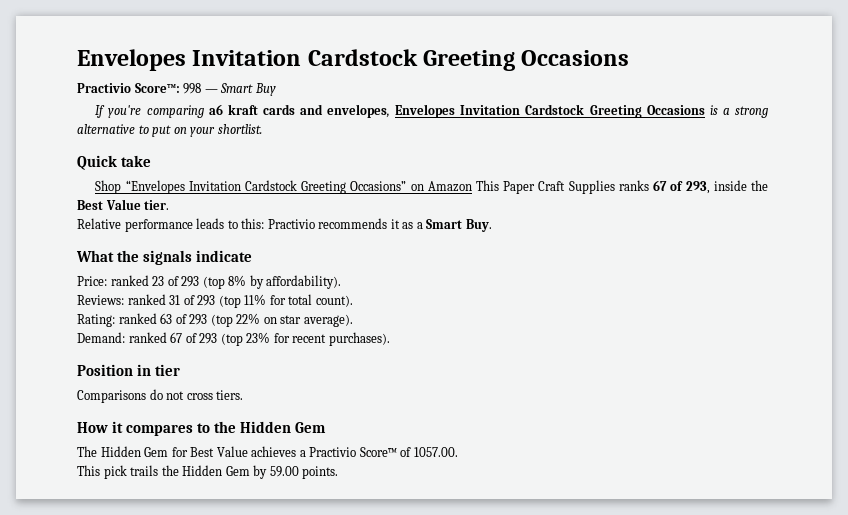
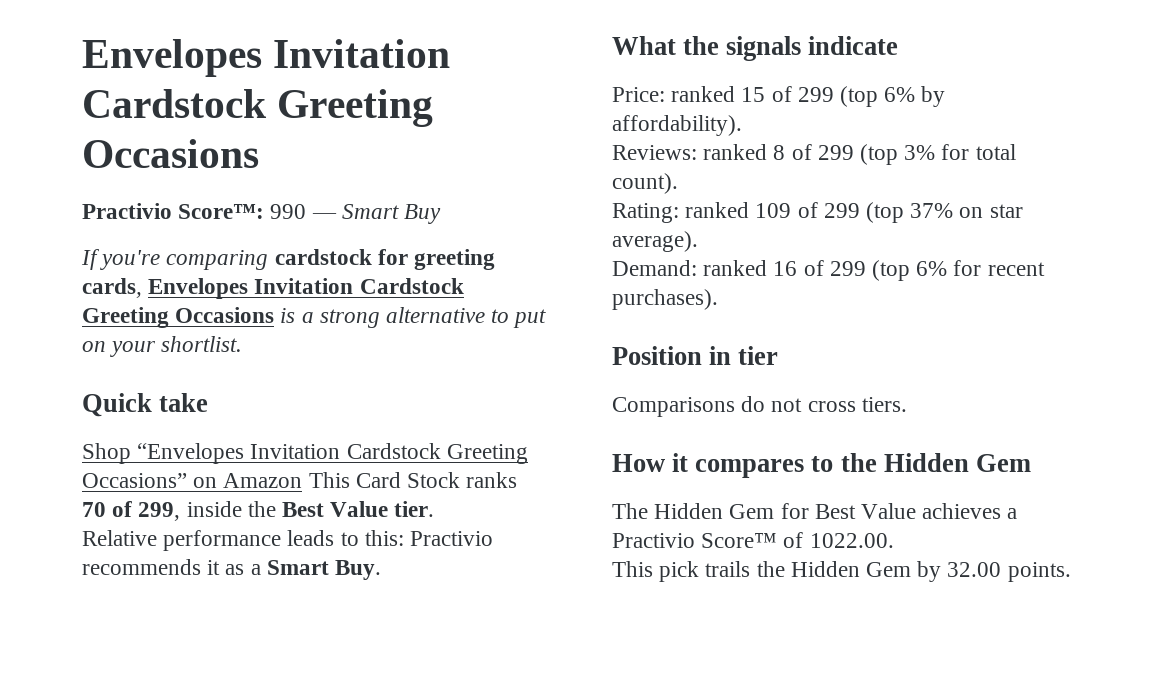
- Practivio Score™: 998 — Smart Buy
+ Practivio Score™: 990 — Smart Buy
- If you're comparing a6 kraft cards and envelopes, Envelopes Invitation Cardstock Greeting Occasions is a strong alternative to put on your shortlist.
+ If you're comparing cardstock for greeting cards, Envelopes Invitation Cardstock Greeting Occasions is a strong alternative to put on your shortlist.
- Shop “Envelopes Invitation Cardstock Greeting Occasions” on Amazon This Paper Craft Supplies ranks 67 of 293, inside the Best Value tier.
+ Shop “Envelopes Invitation Cardstock Greeting Occasions” on Amazon This Card Stock ranks 70 of 299, inside the Best Value tier.
- Price: ranked 23 of 293 (top 8% by affordability).
+ Price: ranked 15 of 299 (top 6% by affordability).
- Reviews: ranked 31 of 293 (top 11% for total count).
+ Reviews: ranked 8 of 299 (top 3% for total count).
- Rating: ranked 63 of 293 (top 22% on star average).
+ Rating: ranked 109 of 299 (top 37% on star average).
- Demand: ranked 67 of 293 (top 23% for recent purchases).
+ Demand: ranked 16 of 299 (top 6% for recent purchases).
- The Hidden Gem for Best Value achieves a Practivio Score™ of 1057.00.
+ The Hidden Gem for Best Value achieves a Practivio Score™ of 1022.00.
- This pick trails the Hidden Gem by 59.00 points.
+ This pick trails the Hidden Gem by 32.00 points.

